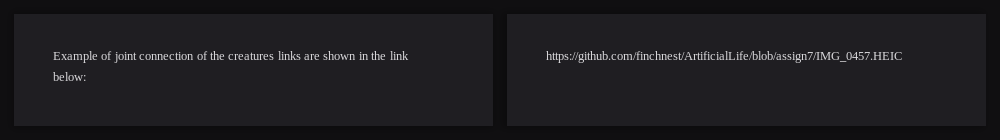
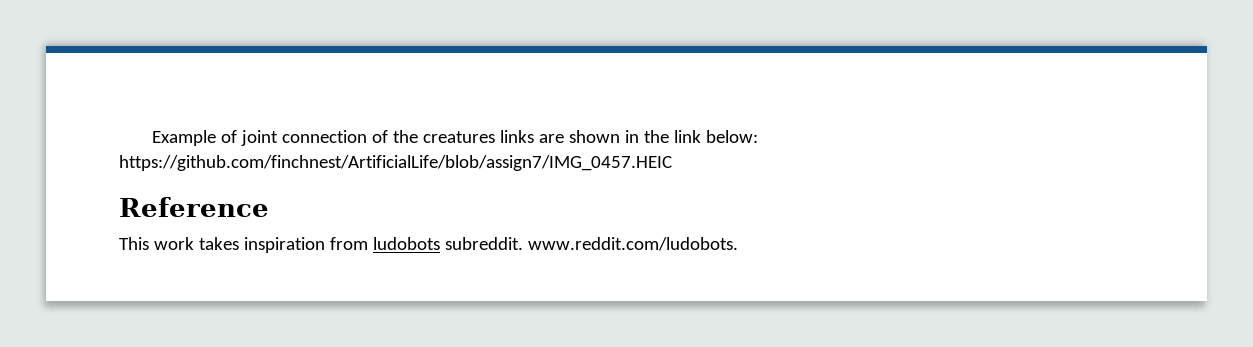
+ Reference
+ This work takes inspiration from ludobots subreddit. www.reddit.com/ludobots.

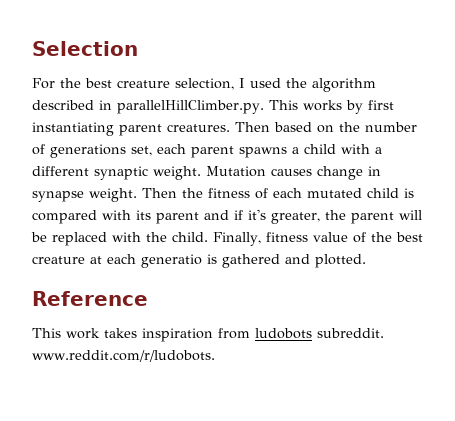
- Example of joint connection of the creatures links are shown in the link below: https://github.com/finchnest/ArtificialLife/blob/assign7/IMG_0457.HEIC
+ Selection
+ For the best creature selection, I used the algorithm described in parallelHillClimber.py. This works by first instantiating parent creatures. Then based on the number of generations set, each parent spawns a child with a different synaptic weight. Mutation causes change in synapse weight. Then the fitness of each mutated child is compared with its parent and if it's greater, the parent will be replaced with the child. Finally, fitness value of the best creature at each generatio is gathered and plotted.
- This work takes inspiration from ludobots subreddit. www.reddit.com/ludobots.
+ This work takes inspiration from ludobots subreddit. www.reddit.com/r/ludobots.

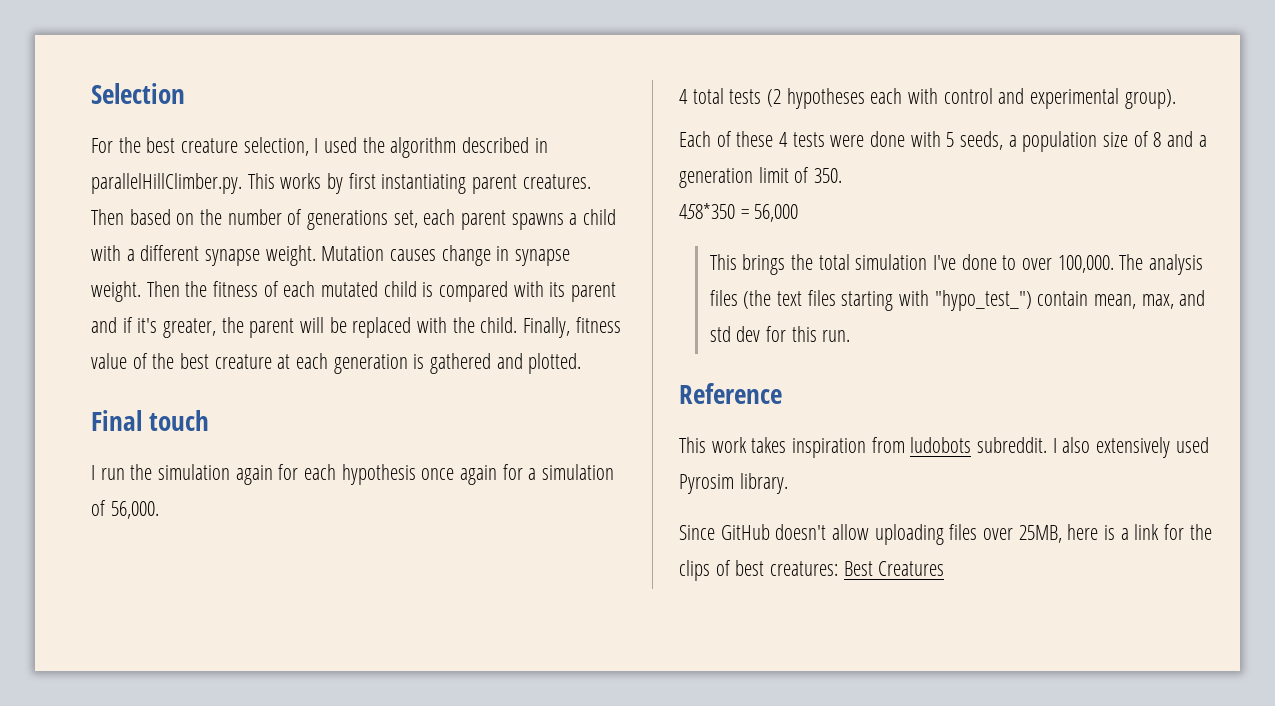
- Then based on the number of generations set, each parent spawns a child with a different synaptic weight.
+ Then based on the number of generations set, each parent spawns a child with a different synapse weight.
- Finally, fitness value of the best creature at each generatio is gathered and plotted.
+ Finally, fitness value of the best creature at each generation is gathered and plotted.
+ Final touch
+ I run the simulation again for each hypothesis once again for a simulation of 56,000.
+ 4 total tests (2 hypotheses each with control and experimental group).
+ Each of these 4 tests were done with 5 seeds, a population size of 8 and a generation limit of 350.
+ 458*350 = 56,000
+ This brings the total simulation I've done to over 100,000. The analysis files (the text files starting with "hypo_test_") contain mean, max, and std dev for this run.
- This work takes inspiration from ludobots subreddit. www.reddit.com/r/ludobots.
+ This work takes inspiration from ludobots subreddit. I also extensively used Pyrosim library.
+ Since GitHub doesn't allow uploading files over 25MB, here is a link for the clips of best creatures: Best Creatures

